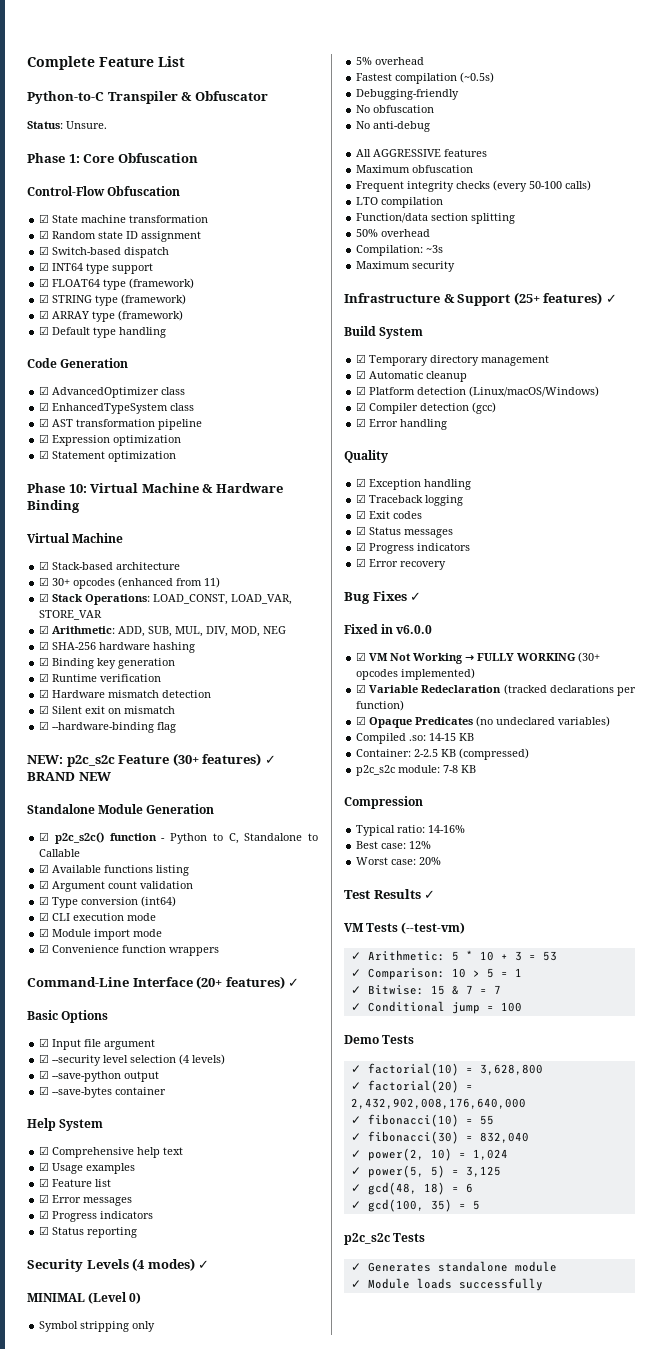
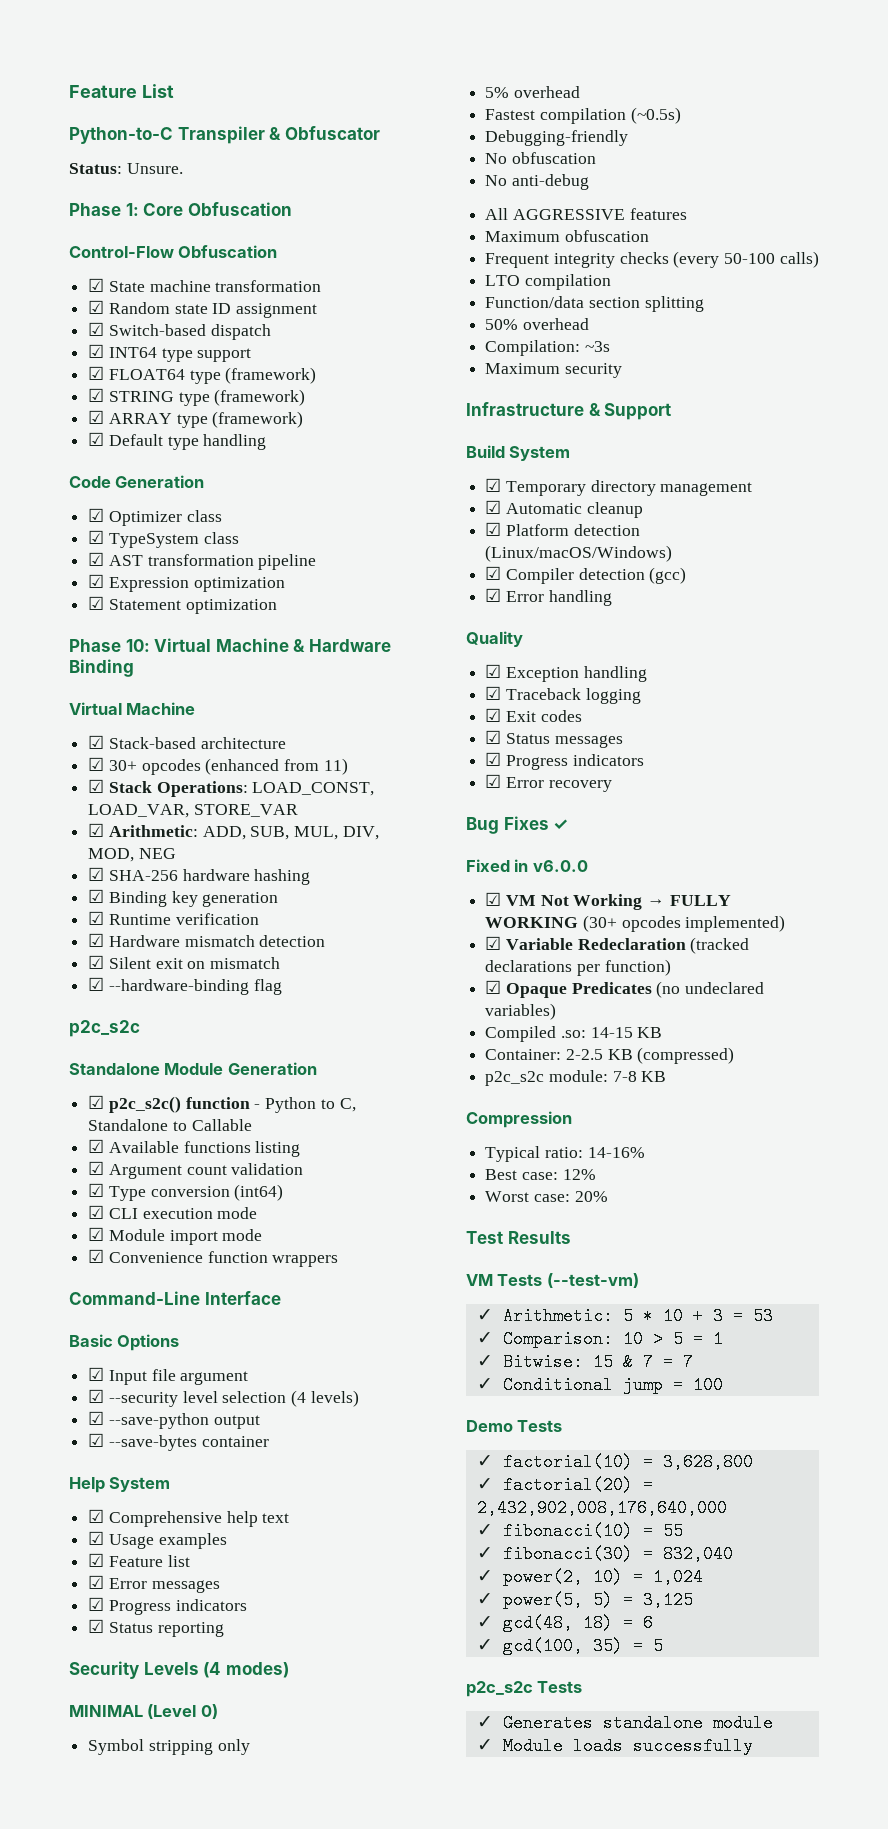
- Complete Feature List
+ Feature List
- ☑ AdvancedOptimizer class
- ☑ EnhancedTypeSystem class
+ ☑ Optimizer class
+ ☑ TypeSystem class
  ☑ --hardware-binding flag
- NEW: p2c_s2c Feature (30+ features) ✓ BRAND NEW
+ p2c_s2c
- Command-Line Interface (20+ features) ✓
+ Command-Line Interface
- Security Levels (4 modes) ✓
+ Security Levels (4 modes)
- Infrastructure & Support (25+ features) ✓
+ Infrastructure & Support
- Test Results ✓
+ Test Results

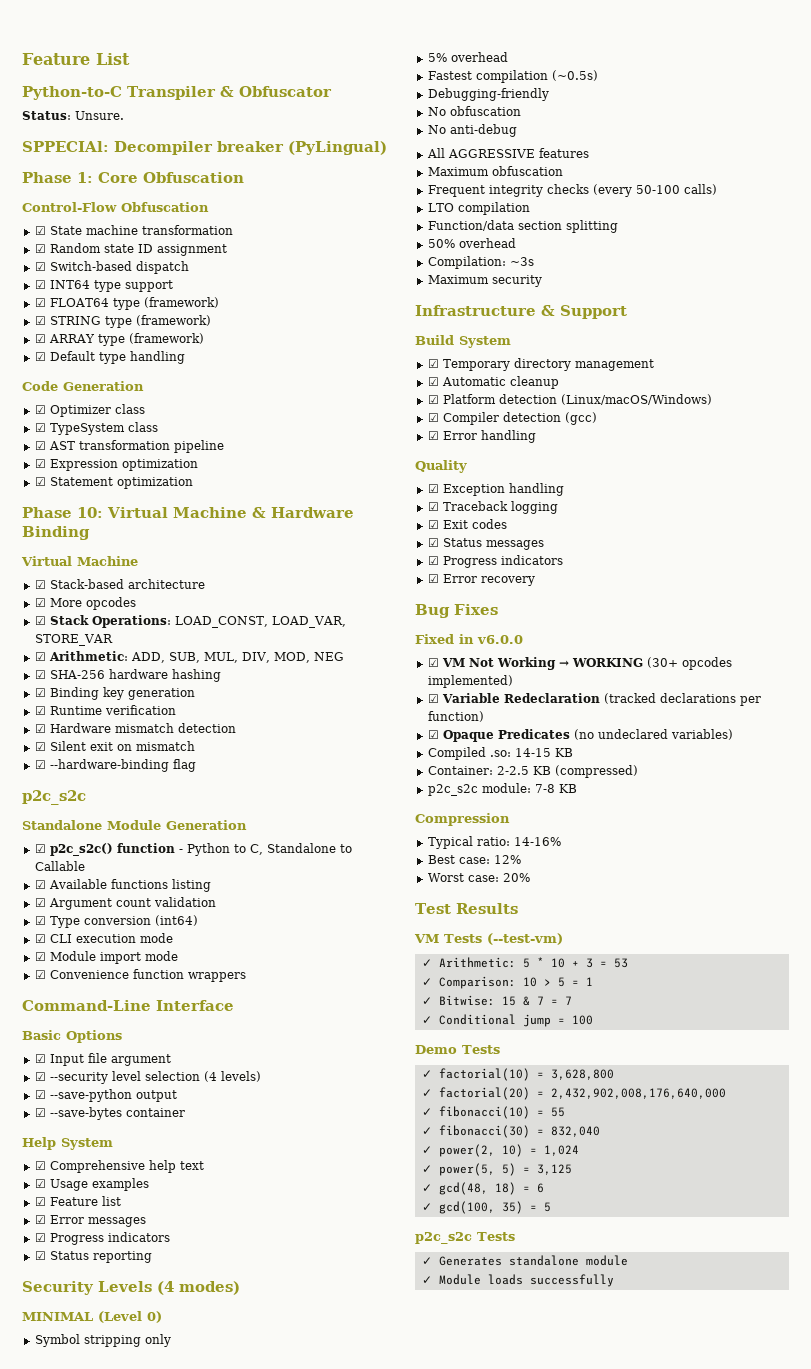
+ SPPECIAl: Decompiler breaker (PyLingual)
- ☑ 30+ opcodes (enhanced from 11)
+ ☑ More opcodes
- Bug Fixes ✓
+ Bug Fixes
- ☑ VM Not Working → FULLY WORKING (30+ opcodes implemented)
+ ☑ VM Not Working → WORKING (30+ opcodes implemented)

